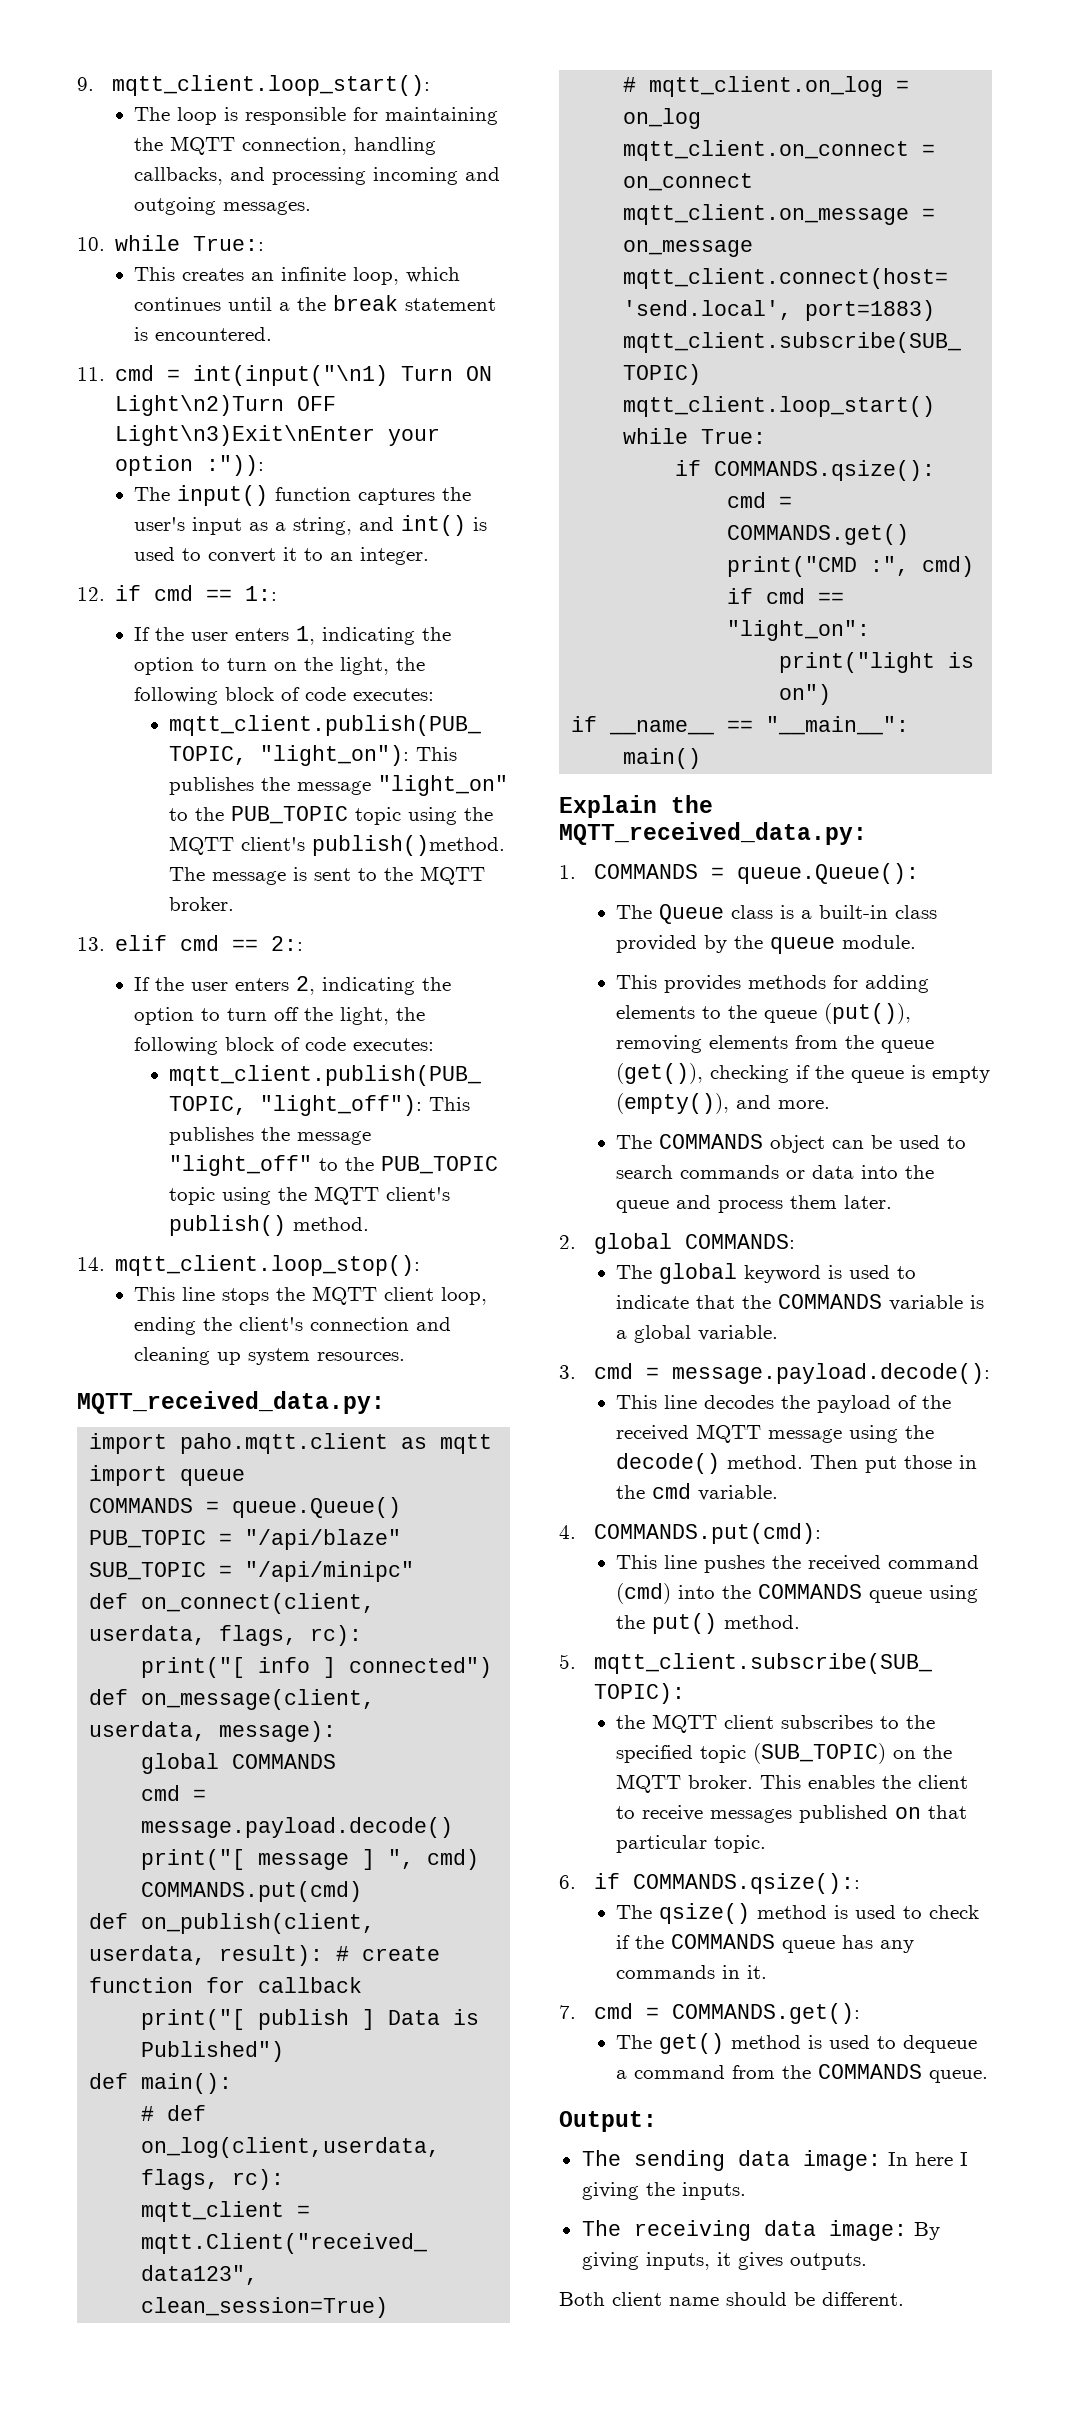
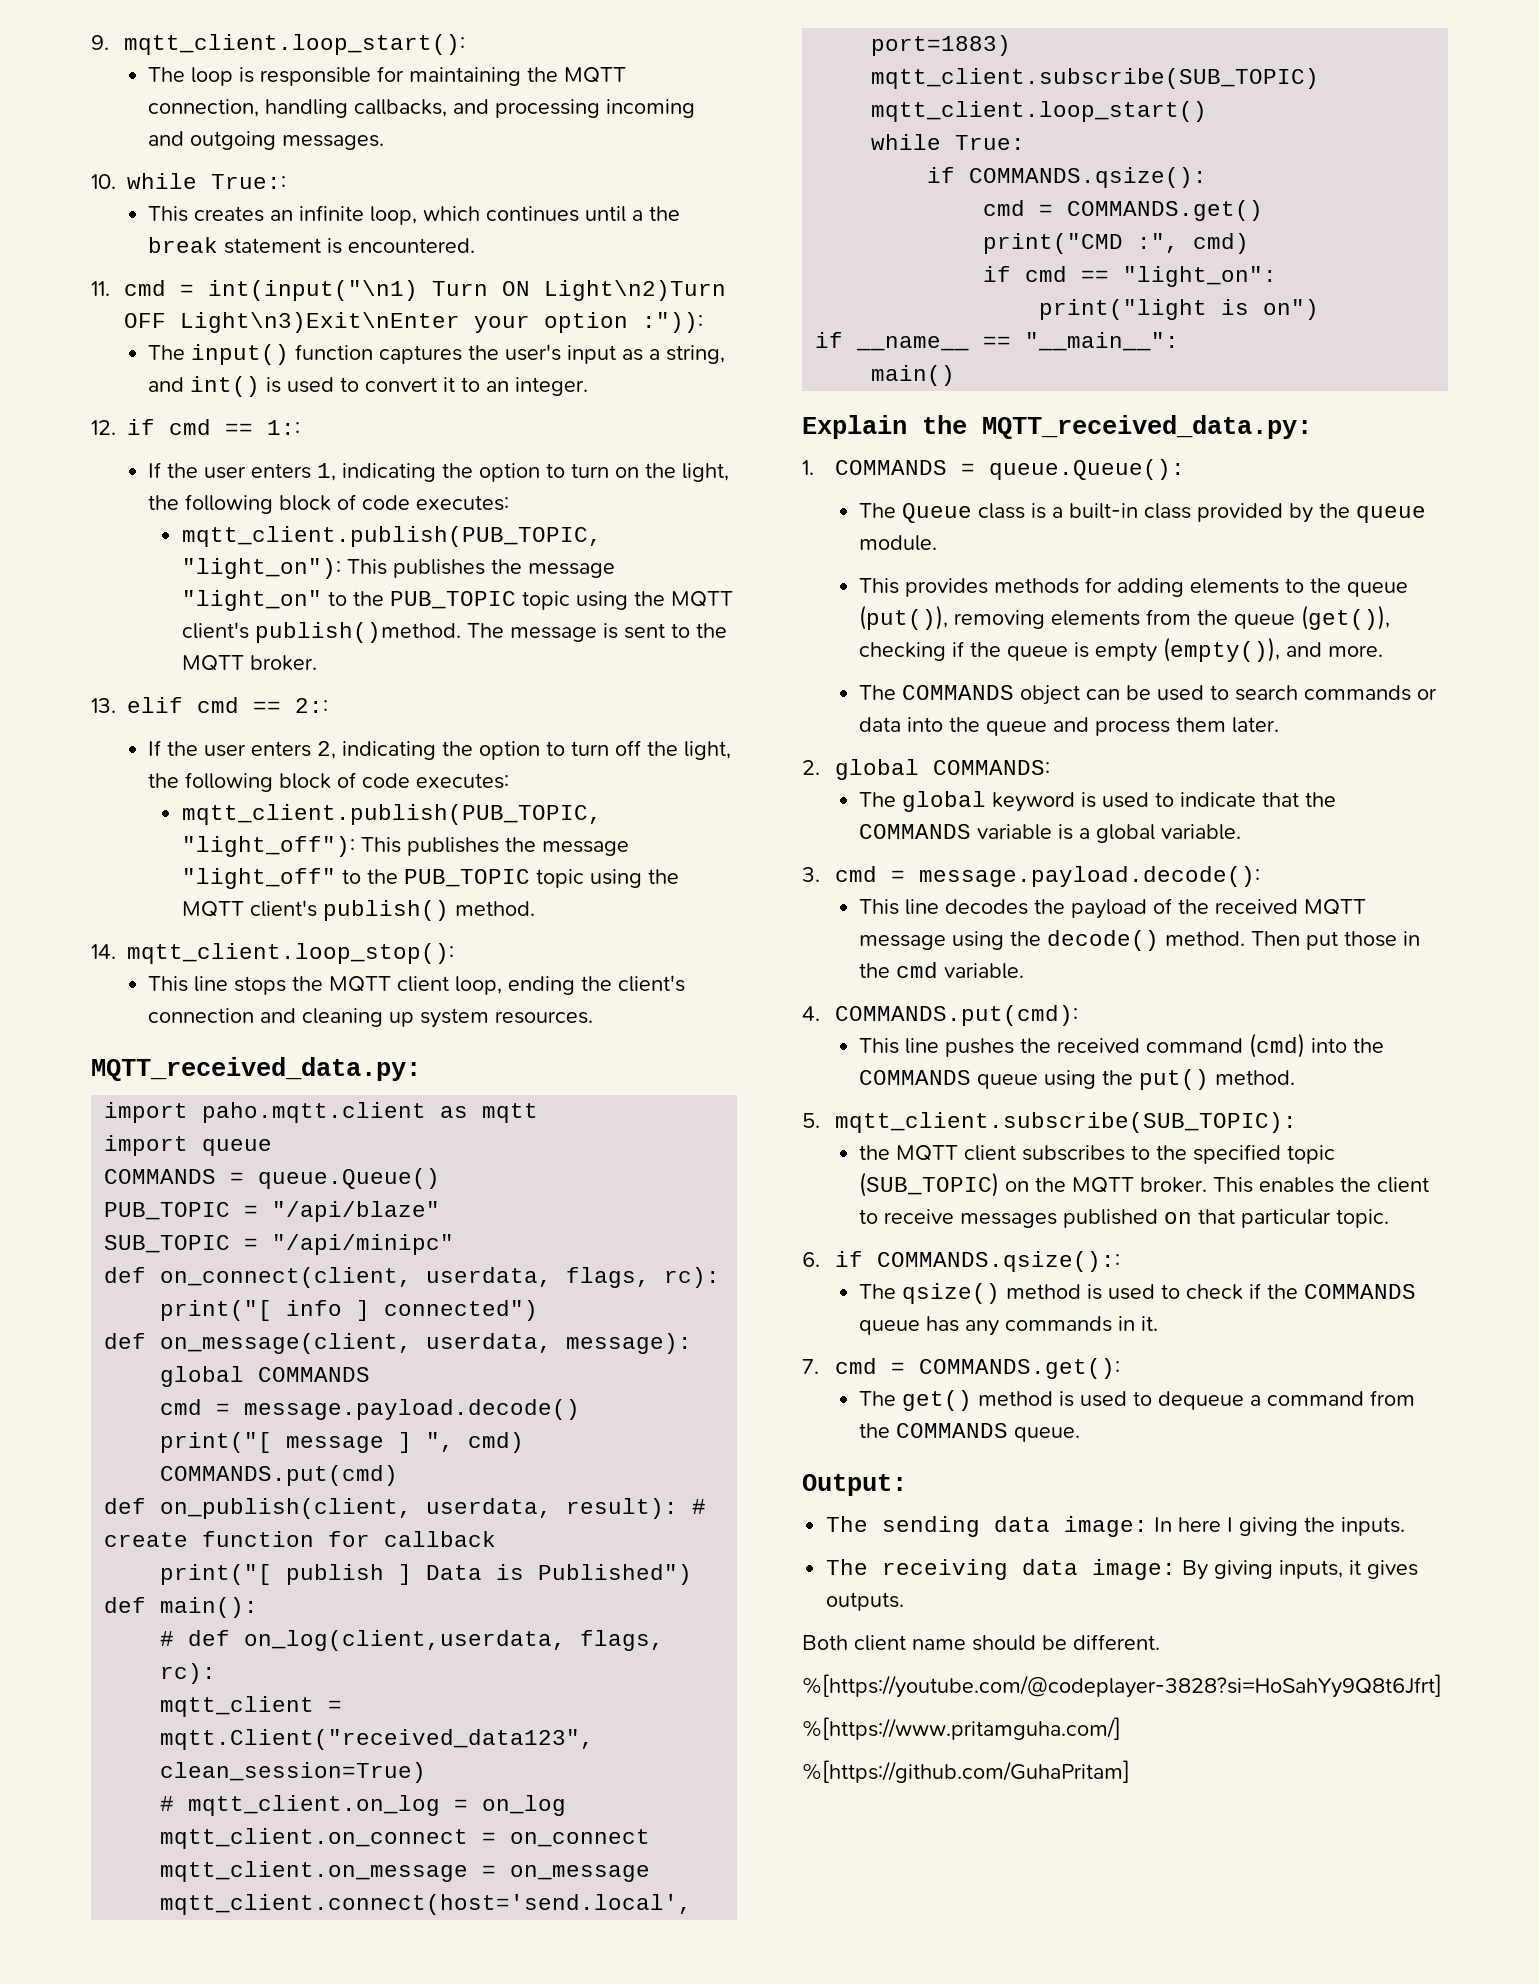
+ %[https://youtube.com/@codeplayer-3828?si=HoSahYy9Q8t6Jfrt]
+ %[https://www.pritamguha.com/]
+ %[https://github.com/GuhaPritam]

